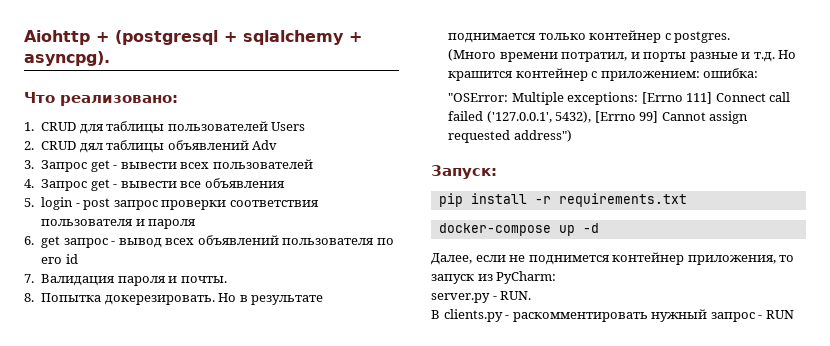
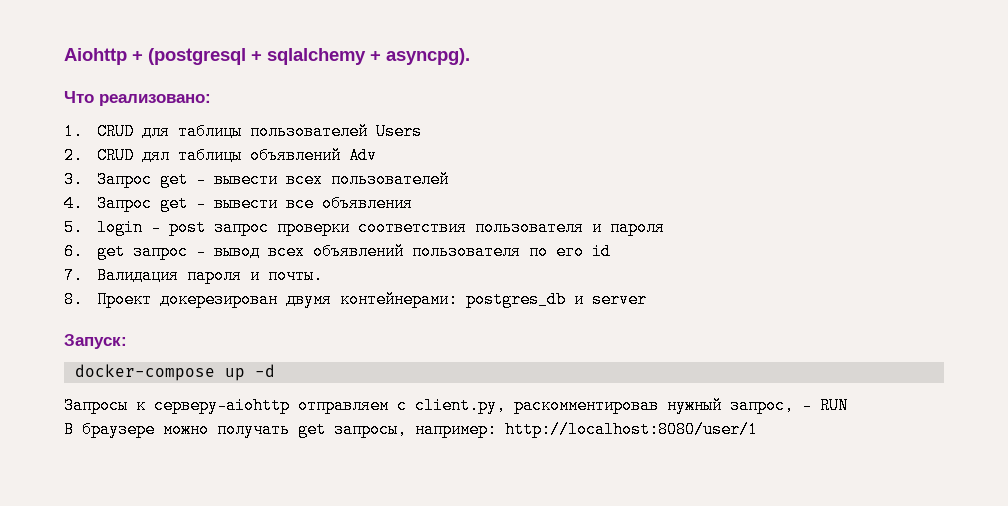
- 8. Попытка докерезировать. Но в результате поднимается только контейнер с postgres.
- (Много времени потратил, и порты разные и т.д. Но крашится контейнер с приложением: ошибка:
- "OSError: Multiple exceptions: [Errno 111] Connect call failed ('127.0.0.1', 5432), [Errno 99] Cannot assign requested address")
+ 8. Проект докерезирован двумя контейнерами: postgres_db и server
  Запуск:
- pip install -r requirements.txt
  docker-compose up -d
- Далее, если не поднимется контейнер приложения, то запуск из PyCharm:
- server.py - RUN.
- В clients.py - раскомментировать нужный запрос - RUN
+ Запросы к серверу-aiohttp отправляем с client.py, раскомментировав нужный запрос, - RUN
+ В браузере можно получать get запросы, например: http://localhost:8080/user/1

